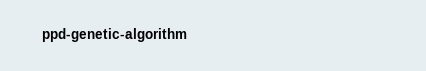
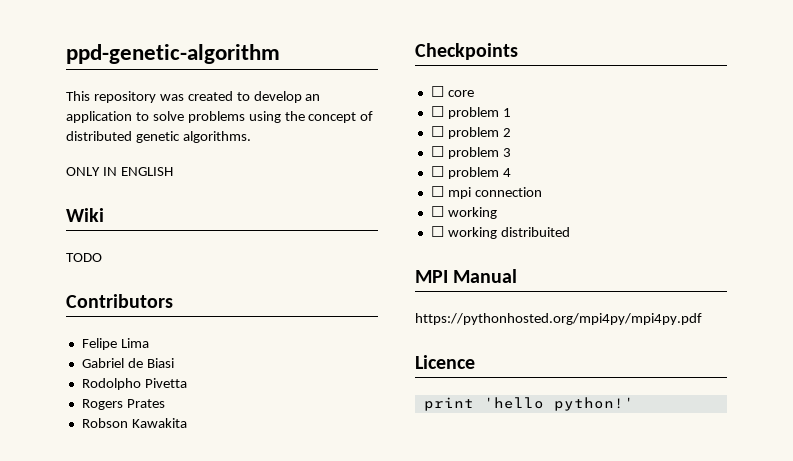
+ This repository was created to develop an application to solve problems using the concept of distributed genetic algorithms.
+ ONLY IN ENGLISH
+ Wiki
+ TODO
+ Contributors
+ Felipe Lima
+ Gabriel de Biasi
+ Rodolpho Pivetta
+ Rogers Prates
+ Robson Kawakita
+ Checkpoints
+ ☐ core
+ ☐ problem 1
+ ☐ problem 2
+ ☐ problem 3
+ ☐ problem 4
+ ☐ mpi connection
+ ☐ working
+ ☐ working distribuited
+ MPI Manual
+ https://pythonhosted.org/mpi4py/mpi4py.pdf
+ Licence
+ print 'hello python!'

